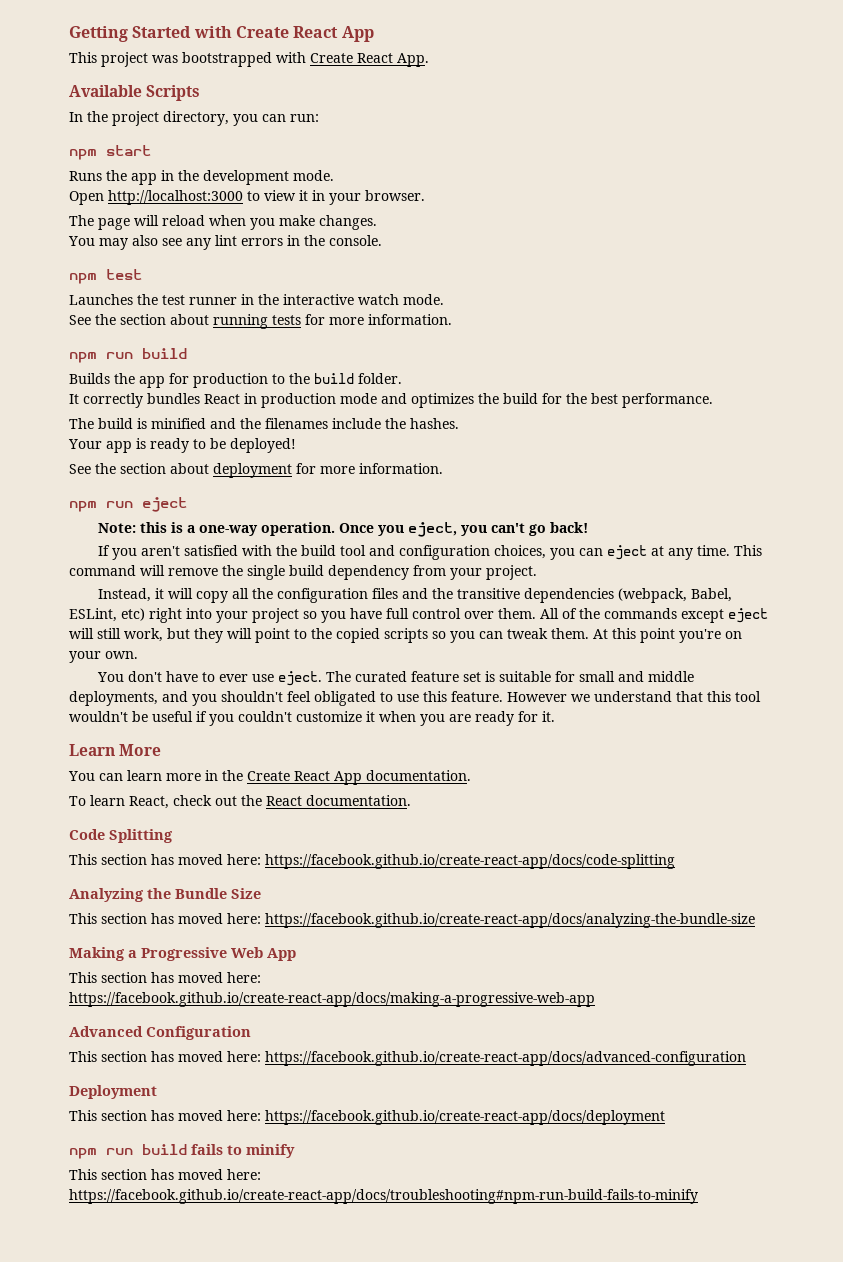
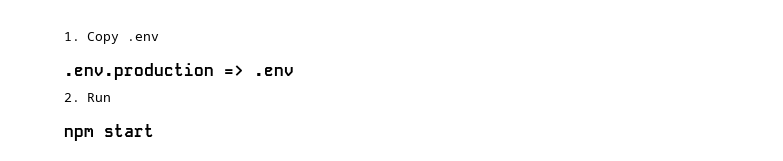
- Getting Started with Create React App
- This project was bootstrapped with Create React App.
- Available Scripts
- In the project directory, you can run:
+ 1. Copy .env
+ .env.production => .env
+ 2. Run
  npm start
- Runs the app in the development mode.
- Open http://localhost:3000 to view it in your browser.
- The page will reload when you make changes.
- You may also see any lint errors in the console.
- npm test
- Launches the test runner in the interactive watch mode.
- See the section about running tests for more information.
- npm run build
- Builds the app for production to the build folder.
- It correctly bundles React in production mode and optimizes the build for the best performance.
- The build is minified and the filenames include the hashes.
- Your app is ready to be deployed!
- See the section about deployment for more information.
- npm run eject
- Note: this is a one-way operation. Once you eject, you can't go back!
- If you aren't satisfied with the build tool and configuration choices, you can eject at any time. This command will remove the single build dependency from your project.
- Instead, it will copy all the configuration files and the transitive dependencies (webpack, Babel, ESLint, etc) right into your project so you have full control over them. All of the commands except eject will still work, but they will point to the copied scripts so you can tweak them. At this point you're on your own.
- You don't have to ever use eject. The curated feature set is suitable for small and middle deployments, and you shouldn't feel obligated to use this feature. However we understand that this tool wouldn't be useful if you couldn't customize it when you are ready for it.
- Learn More
- You can learn more in the Create React App documentation.
- To learn React, check out the React documentation.
- Code Splitting
- This section has moved here: https://facebook.github.io/create-react-app/docs/code-splitting
- Analyzing the Bundle Size
- This section has moved here: https://facebook.github.io/create-react-app/docs/analyzing-the-bundle-size
- Making a Progressive Web App
- This section has moved here: https://facebook.github.io/create-react-app/docs/making-a-progressive-web-app
- Advanced Configuration
- This section has moved here: https://facebook.github.io/create-react-app/docs/advanced-configuration
- Deployment
- This section has moved here: https://facebook.github.io/create-react-app/docs/deployment
- npm run build fails to minify
- This section has moved here: https://facebook.github.io/create-react-app/docs/troubleshooting#npm-run-build-fails-to-minify

